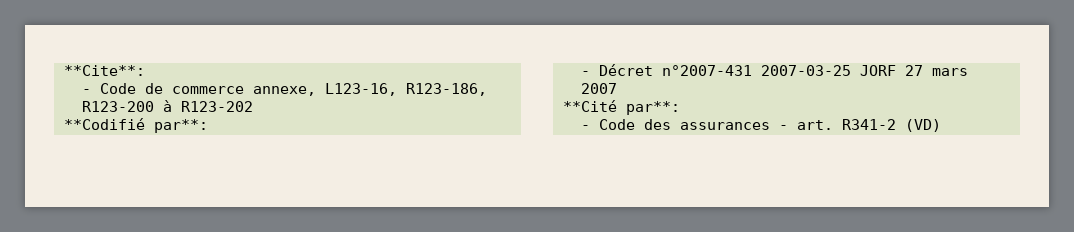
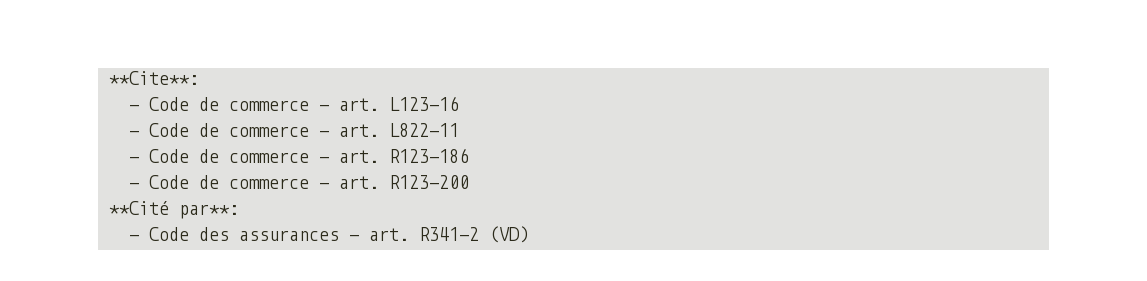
- - Code de commerce annexe, L123-16, R123-186, R123-200 à R123-202
- **Codifié par**:
- - Décret n°2007-431 2007-03-25 JORF 27 mars 2007
+ - Code de commerce - art. L123-16
+ - Code de commerce - art. L822-11
+ - Code de commerce - art. R123-186
+ - Code de commerce - art. R123-200

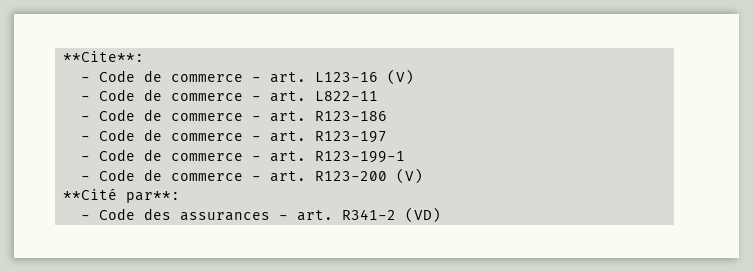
- - Code de commerce - art. L123-16
+ - Code de commerce - art. L123-16 (V)
+ - Code de commerce - art. R123-197
+ - Code de commerce - art. R123-199-1
- - Code de commerce - art. R123-200
+ - Code de commerce - art. R123-200 (V)

